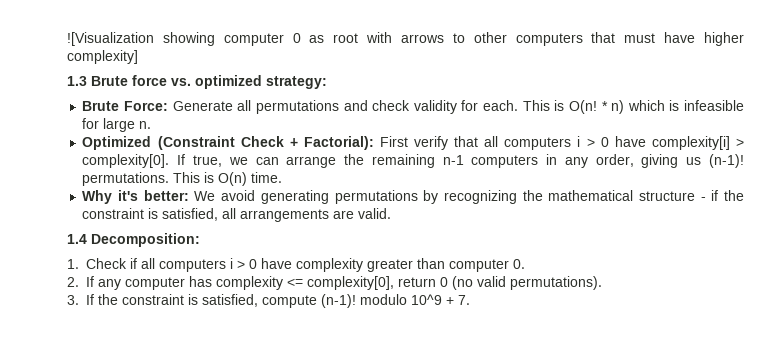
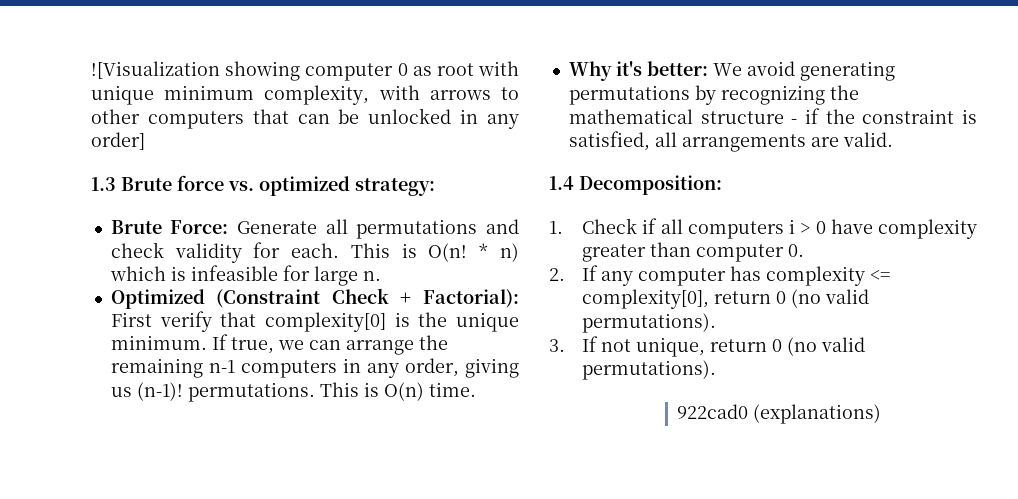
- ![Visualization showing computer 0 as root with arrows to other computers that must have higher complexity]
+ ![Visualization showing computer 0 as root with unique minimum complexity, with arrows to other computers that can be unlocked in any order]
- Optimized (Constraint Check + Factorial): First verify that all computers i > 0 have complexity[i] > complexity[0].
+ Optimized (Constraint Check + Factorial): First verify that complexity[0] is the unique minimum.
- 3. If the constraint is satisfied, compute (n-1)! modulo 10^9 + 7.
+ 3. If not unique, return 0 (no valid permutations).
+ 922cad0 (explanations)

